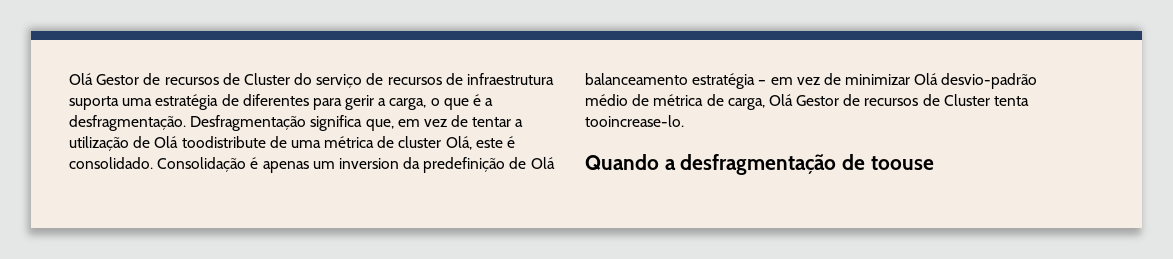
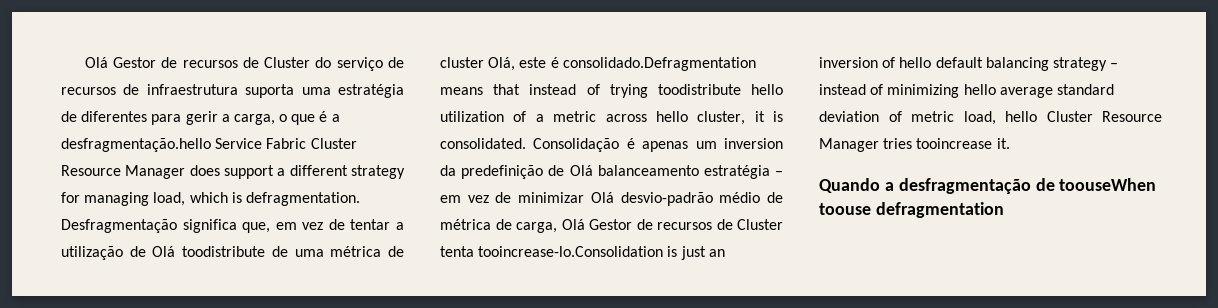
- Olá Gestor de recursos de Cluster do serviço de recursos de infraestrutura suporta uma estratégia de diferentes para gerir a carga, o que é a desfragmentação.
+ Olá Gestor de recursos de Cluster do serviço de recursos de infraestrutura suporta uma estratégia de diferentes para gerir a carga, o que é a desfragmentação.hello Service Fabric Cluster Resource Manager does support a different strategy for managing load, which is defragmentation.
- Desfragmentação significa que, em vez de tentar a utilização de Olá toodistribute de uma métrica de cluster Olá, este é consolidado.
+ Desfragmentação significa que, em vez de tentar a utilização de Olá toodistribute de uma métrica de cluster Olá, este é consolidado.Defragmentation means that instead of trying toodistribute hello utilization of a metric across hello cluster, it is consolidated.
- Consolidação é apenas um inversion da predefinição de Olá balanceamento estratégia – em vez de minimizar Olá desvio-padrão médio de métrica de carga, Olá Gestor de recursos de Cluster tenta tooincrease-lo.
+ Consolidação é apenas um inversion da predefinição de Olá balanceamento estratégia – em vez de minimizar Olá desvio-padrão médio de métrica de carga, Olá Gestor de recursos de Cluster tenta tooincrease-lo.Consolidation is just an inversion of hello default balancing strategy – instead of minimizing hello average standard deviation of metric load, hello Cluster Resource Manager tries tooincrease it.
- Quando a desfragmentação de toouse
+ Quando a desfragmentação de toouseWhen toouse defragmentation

